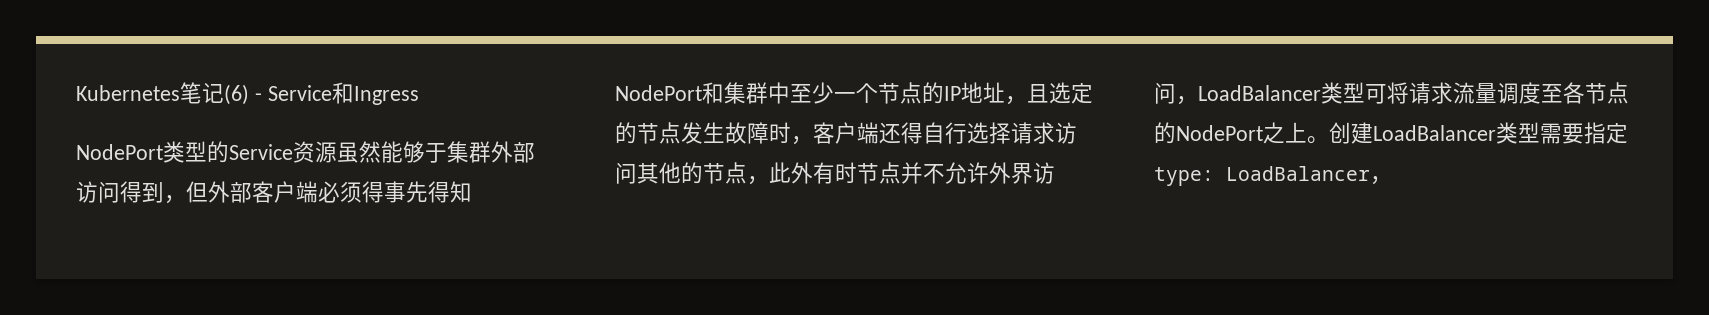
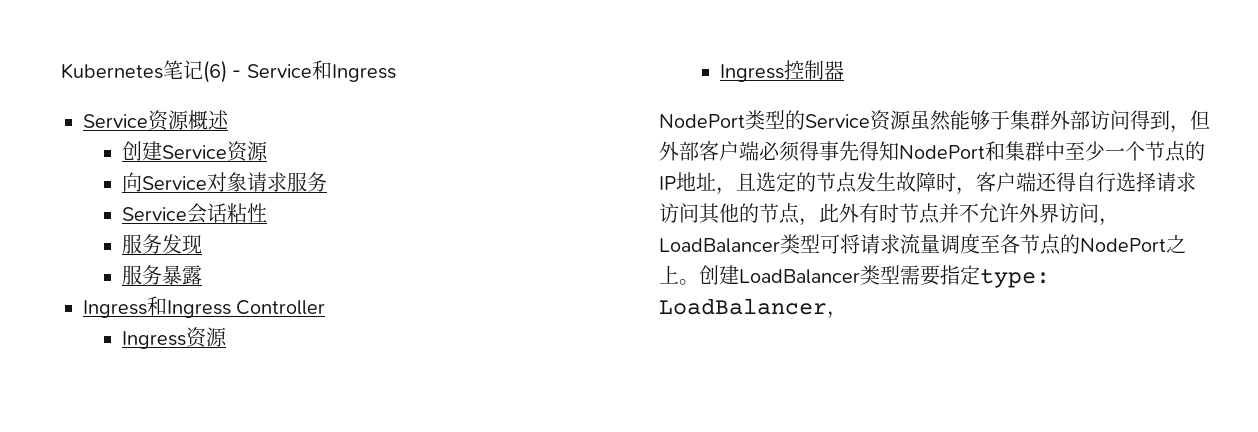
+ Service资源概述
+ 创建Service资源
+ 向Service对象请求服务
+ Service会话粘性
+ 服务发现
+ 服务暴露
+ Ingress和Ingress Controller
+ Ingress资源
+ Ingress控制器

